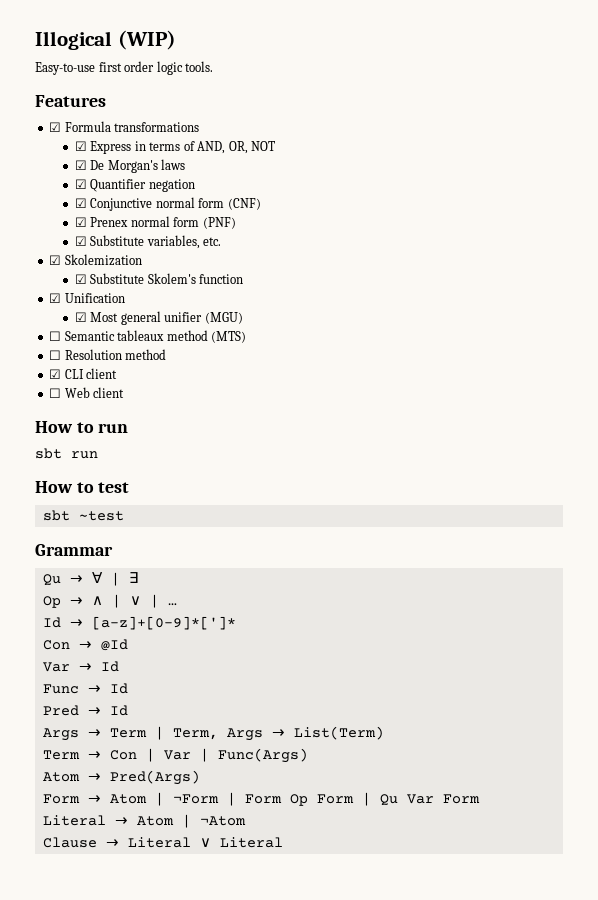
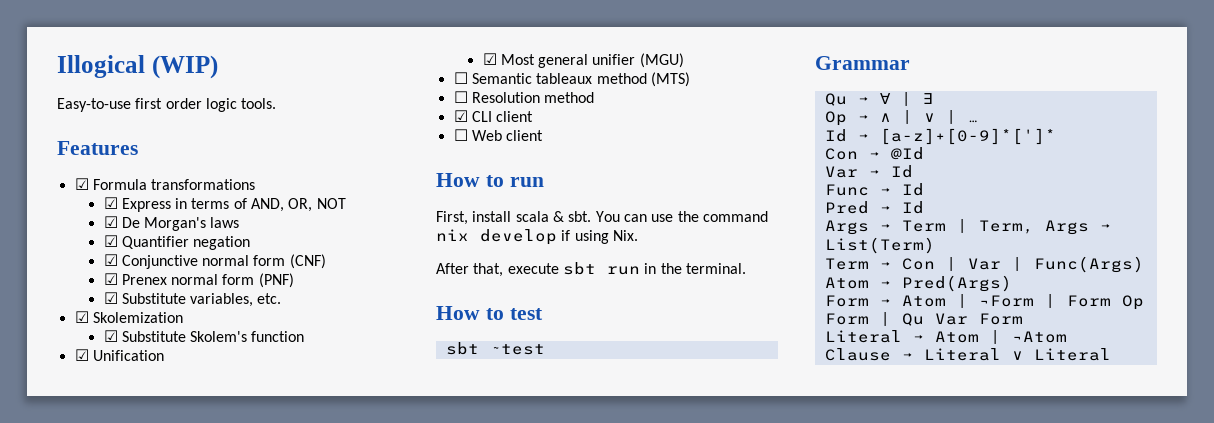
- sbt run
+ First, install scala & sbt. You can use the command nix develop if using Nix.
+ After that, execute sbt run in the terminal.

